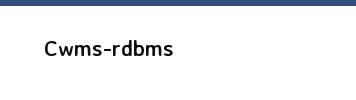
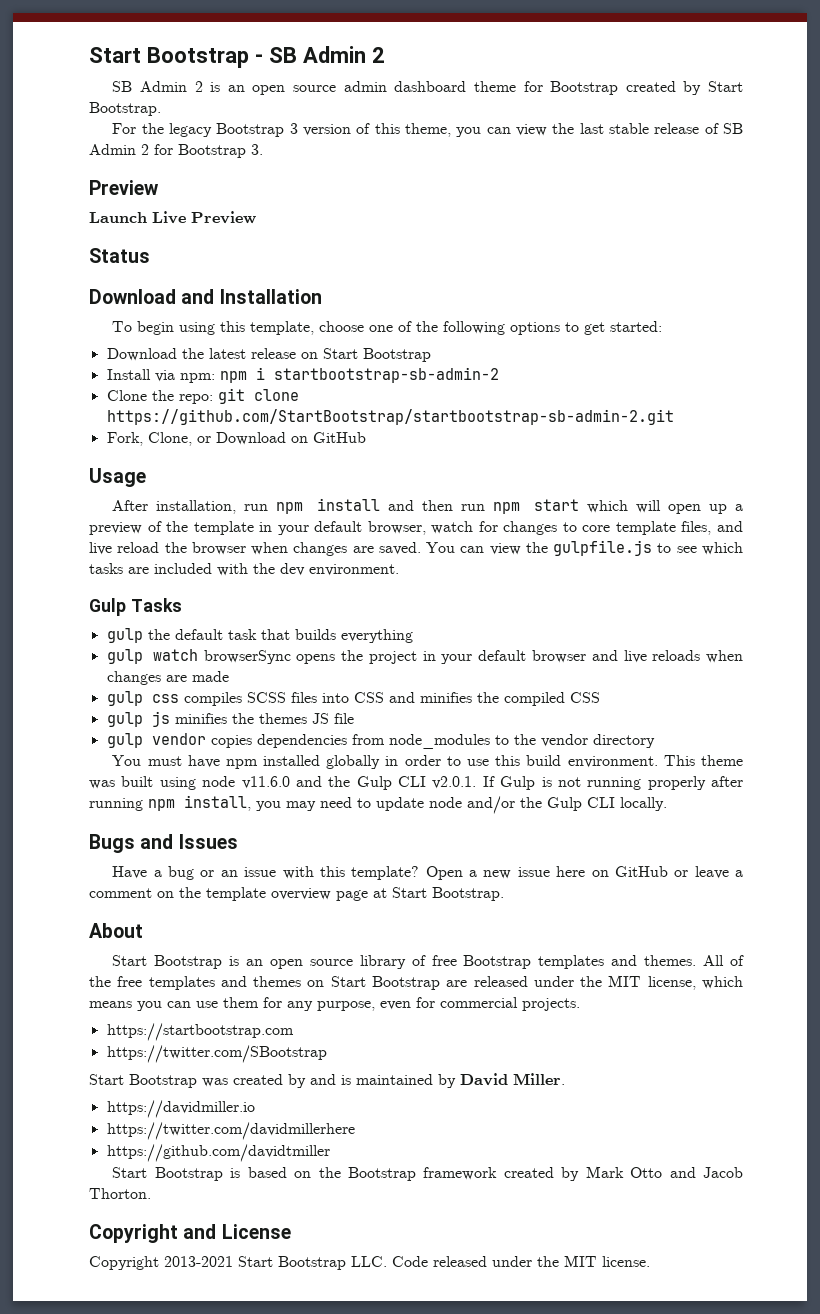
- Cwms-rdbms
+ Start Bootstrap - SB Admin 2
+ SB Admin 2 is an open source admin dashboard theme for Bootstrap created by Start Bootstrap.
+ For the legacy Bootstrap 3 version of this theme, you can view the last stable release of SB Admin 2 for Bootstrap 3.
+ Preview
+ Launch Live Preview
+ Status
+ Download and Installation
+ To begin using this template, choose one of the following options to get started:
+ Download the latest release on Start Bootstrap
+ Install via npm: npm i startbootstrap-sb-admin-2
+ Clone the repo: git clone https://github.com/StartBootstrap/startbootstrap-sb-admin-2.git
+ Fork, Clone, or Download on GitHub
+ Usage
+ After installation, run npm install and then run npm start which will open up a preview of the template in your default browser, watch for changes to core template files, and live reload the browser when changes are saved. You can view the gulpfile.js to see which tasks are included with the dev environment.
+ Gulp Tasks
+ gulp the default task that builds everything
+ gulp watch browserSync opens the project in your default browser and live reloads when changes are made
+ gulp css compiles SCSS files into CSS and minifies the compiled CSS
+ gulp js minifies the themes JS file
+ gulp vendor copies dependencies from node_modules to the vendor directory
+ You must have npm installed globally in order to use this build environment. This theme was built using node v11.6.0 and the Gulp CLI v2.0.1. If Gulp is not running properly after running npm install, you may need to update node and/or the Gulp CLI locally.
+ Bugs and Issues
+ Have a bug or an issue with this template? Open a new issue here on GitHub or leave a comment on the template overview page at Start Bootstrap.
+ About
+ Start Bootstrap is an open source library of free Bootstrap templates and themes. All of the free templates and themes on Start Bootstrap are released under the MIT license, which means you can use them for any purpose, even for commercial projects.
+ https://startbootstrap.com
+ https://twitter.com/SBootstrap
+ Start Bootstrap was created by and is maintained by David Miller.
+ https://davidmiller.io
+ https://twitter.com/davidmillerhere
+ https://github.com/davidtmiller
+ Start Bootstrap is based on the Bootstrap framework created by Mark Otto and Jacob Thorton.
+ Copyright and License
+ Copyright 2013-2021 Start Bootstrap LLC. Code released under the MIT license.

